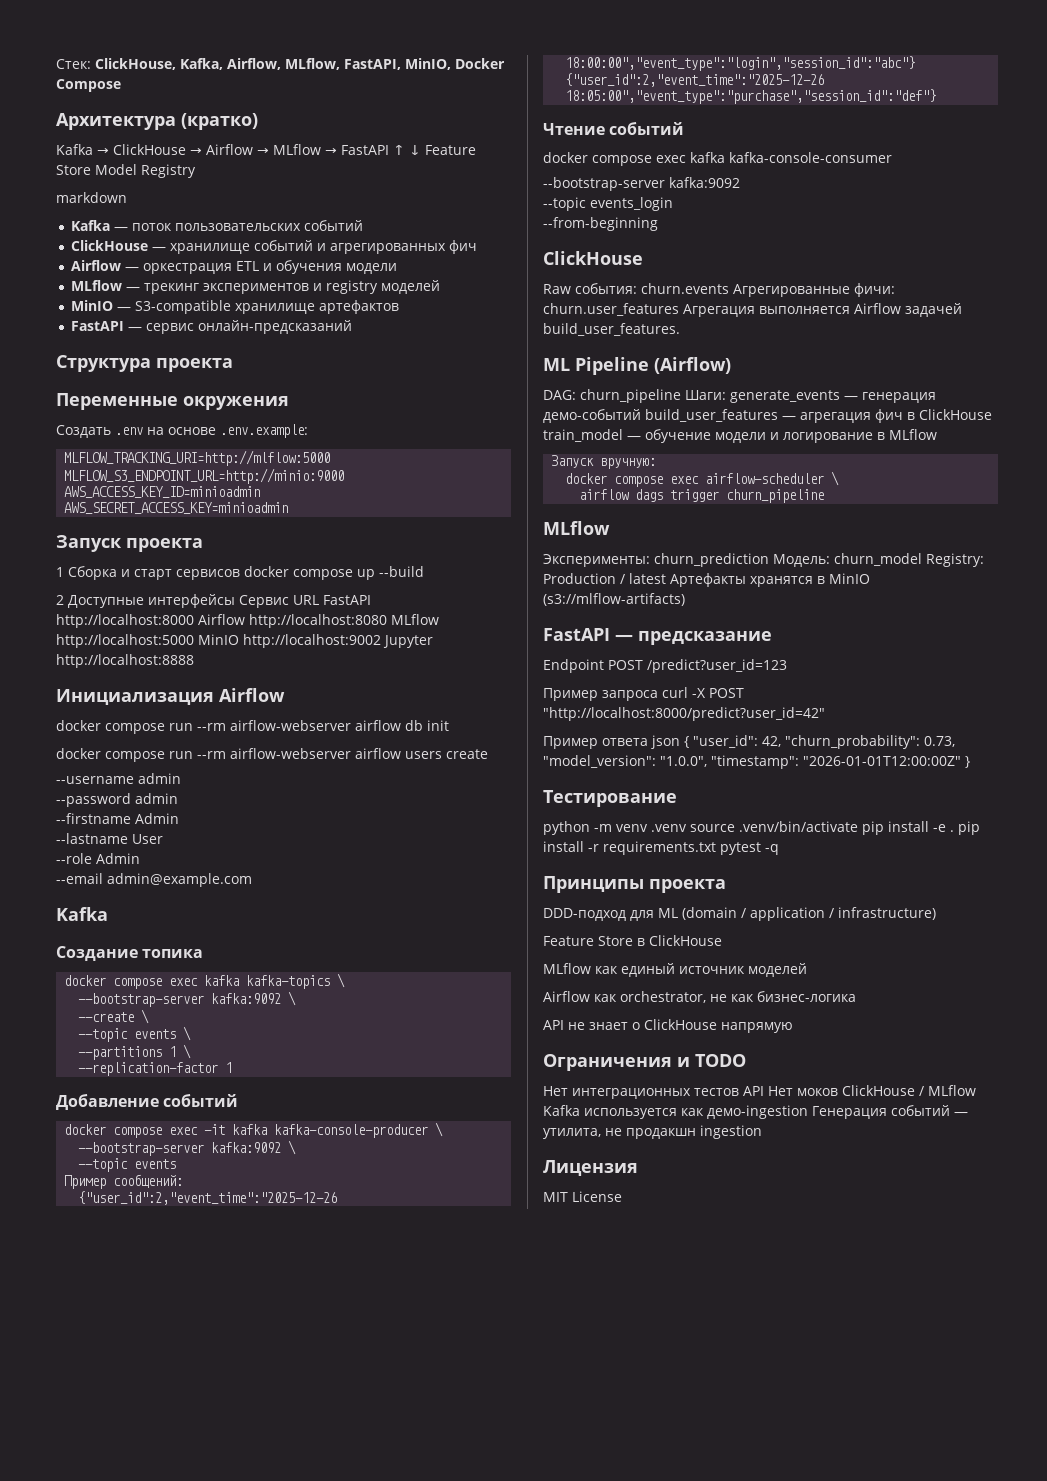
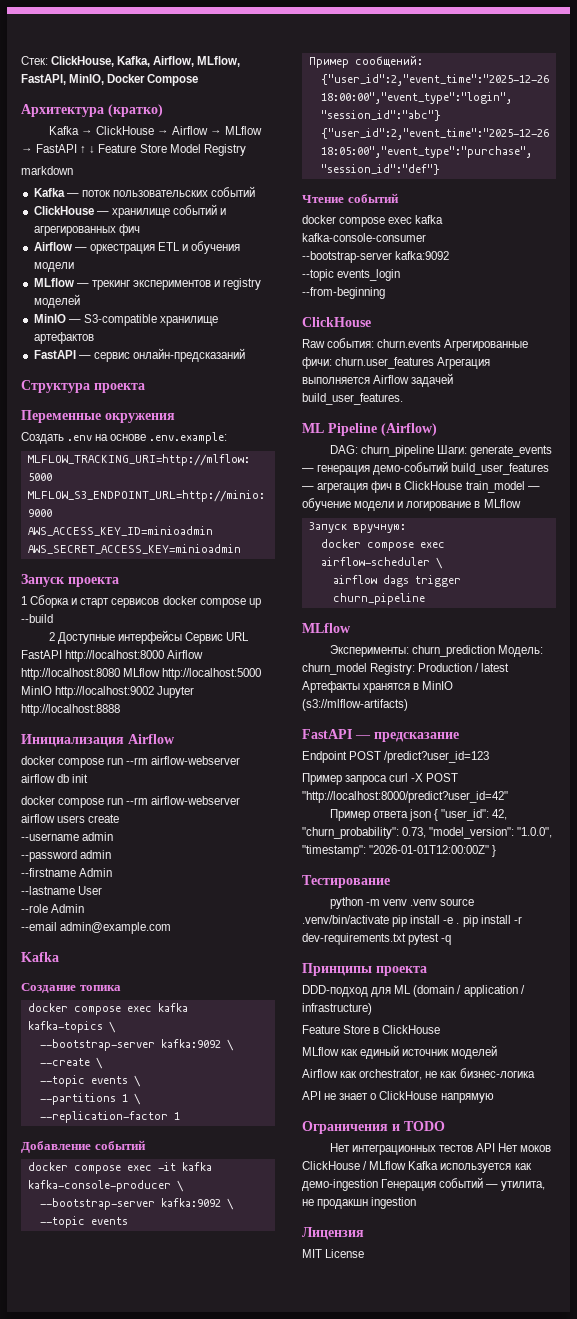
- python -m venv .venv source .venv/bin/activate pip install -e . pip install -r requirements.txt pytest -q
+ python -m venv .venv source .venv/bin/activate pip install -e . pip install -r dev-requirements.txt pytest -q

